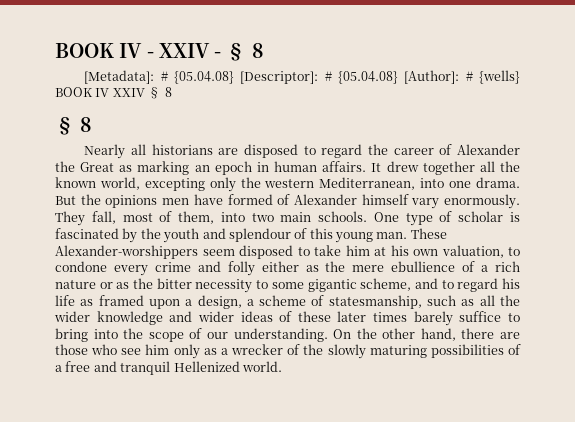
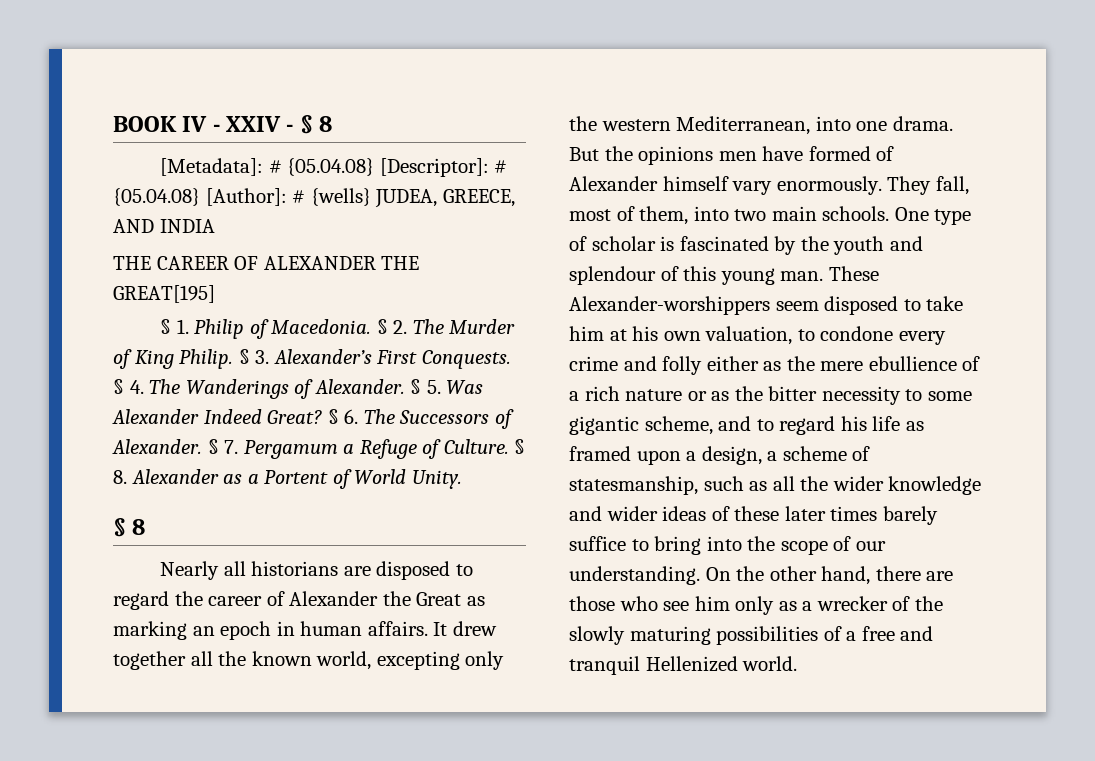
- [Metadata]: # {05.04.08} [Descriptor]: # {05.04.08} [Author]: # {wells} BOOK IV XXIV § 8
+ [Metadata]: # {05.04.08} [Descriptor]: # {05.04.08} [Author]: # {wells} JUDEA, GREECE, AND INDIA
+ THE CAREER OF ALEXANDER THE GREAT[195]
+ § 1. Philip of Macedonia. § 2. The Murder of King Philip. § 3. Alexander’s First Conquests. § 4. The Wanderings of Alexander. § 5. Was Alexander Indeed Great? § 6. The Successors of Alexander. § 7. Pergamum a Refuge of Culture. § 8. Alexander as a Portent of World Unity.

